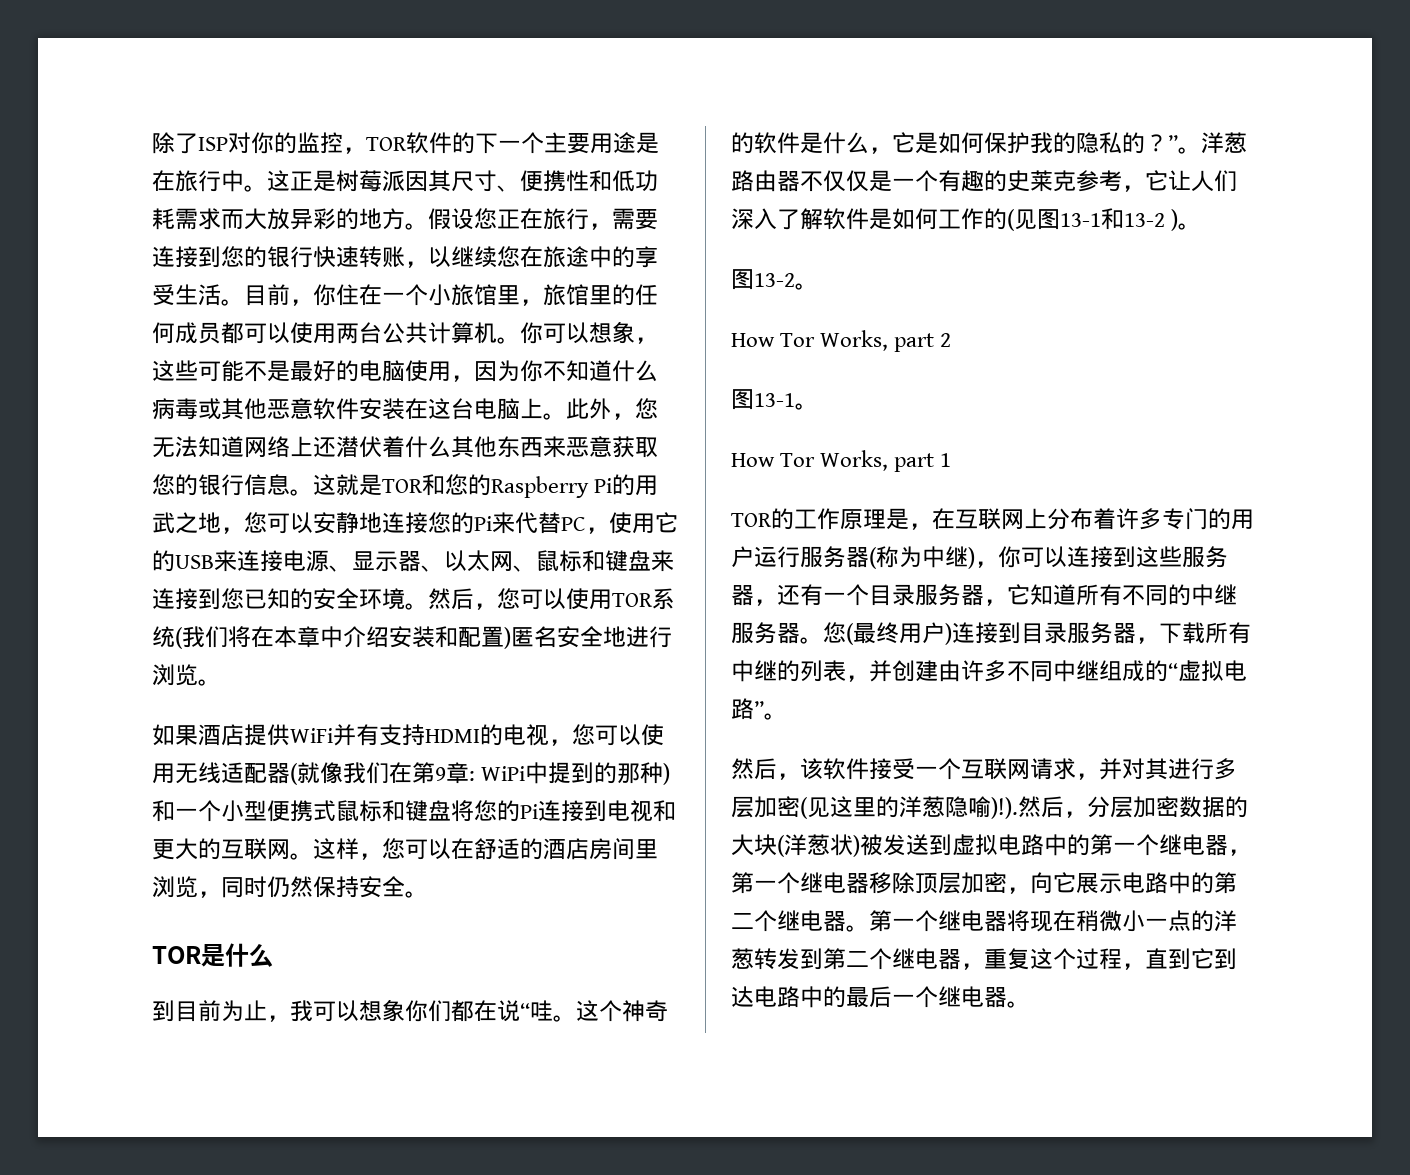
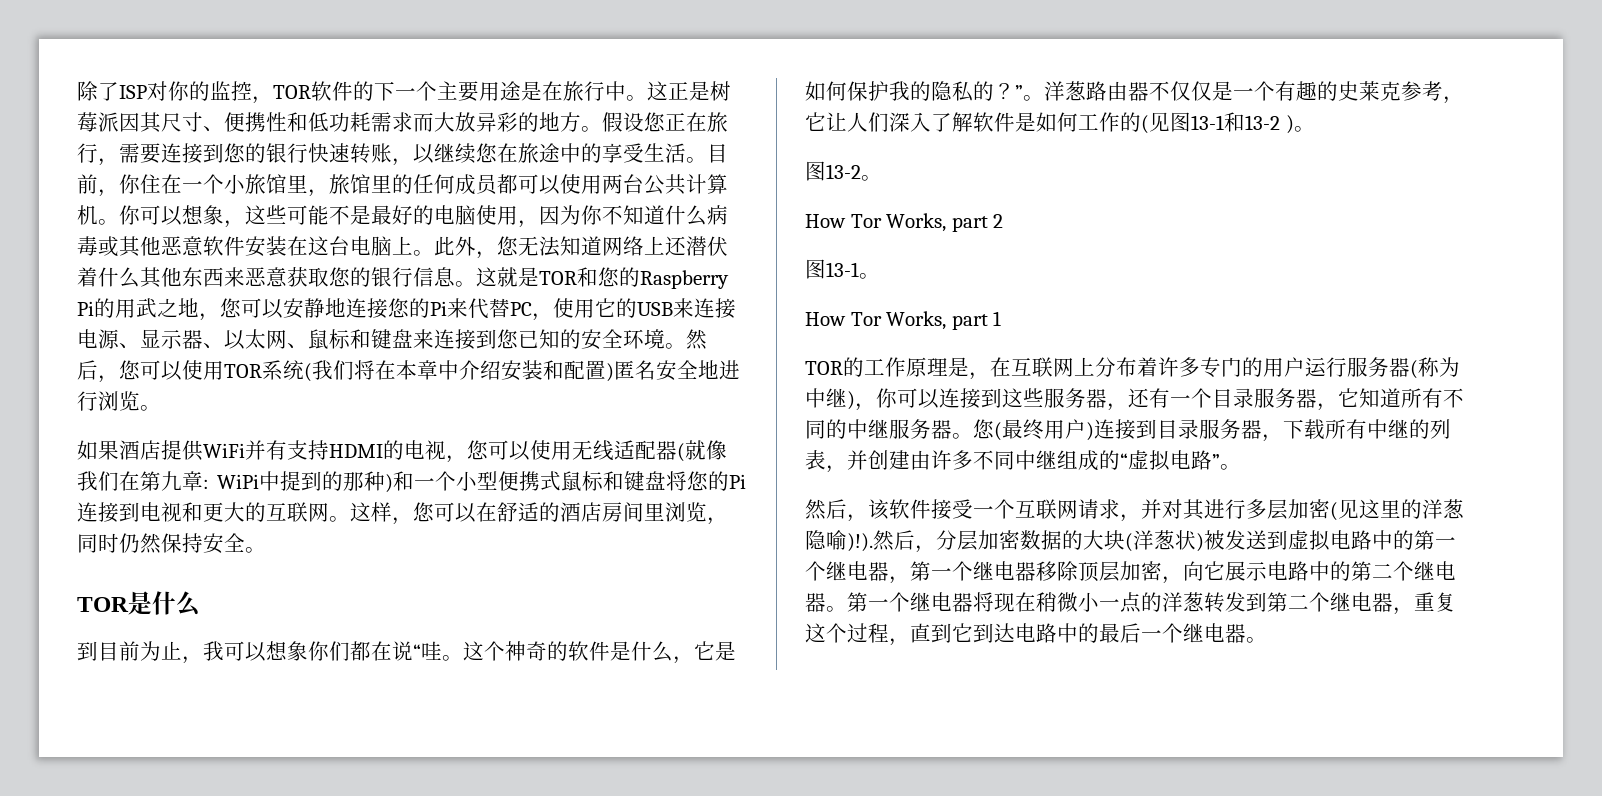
- 如果酒店提供WiFi并有支持HDMI的电视，您可以使用无线适配器(就像我们在第9章: WiPi中提到的那种)和一个小型便携式鼠标和键盘将您的Pi连接到电视和更大的互联网。
+ 如果酒店提供WiFi并有支持HDMI的电视，您可以使用无线适配器(就像我们在第九章: WiPi中提到的那种)和一个小型便携式鼠标和键盘将您的Pi连接到电视和更大的互联网。

